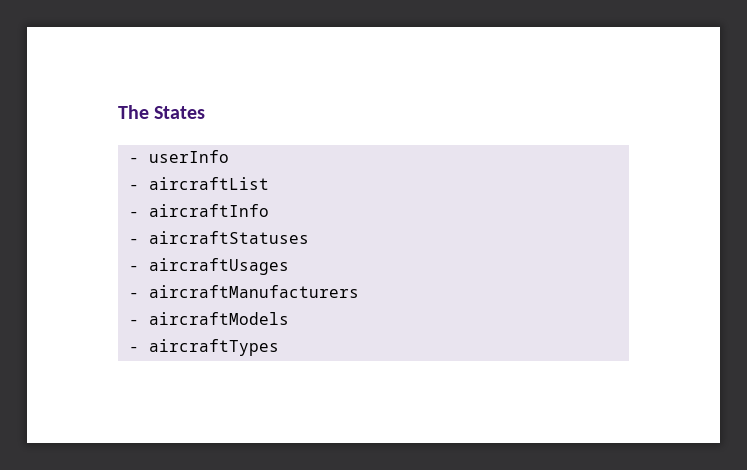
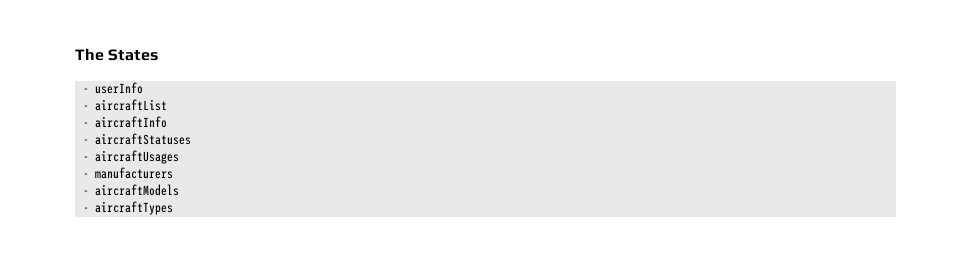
- - aircraftManufacturers
+ - manufacturers

